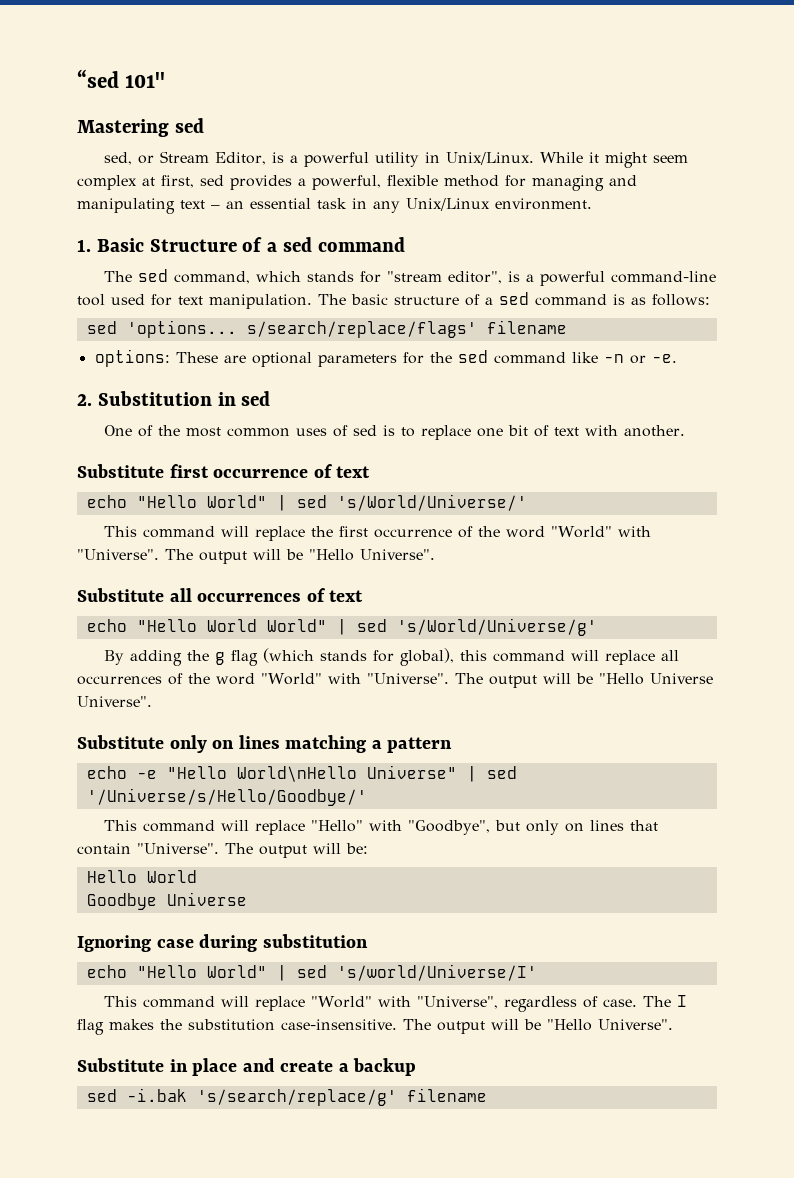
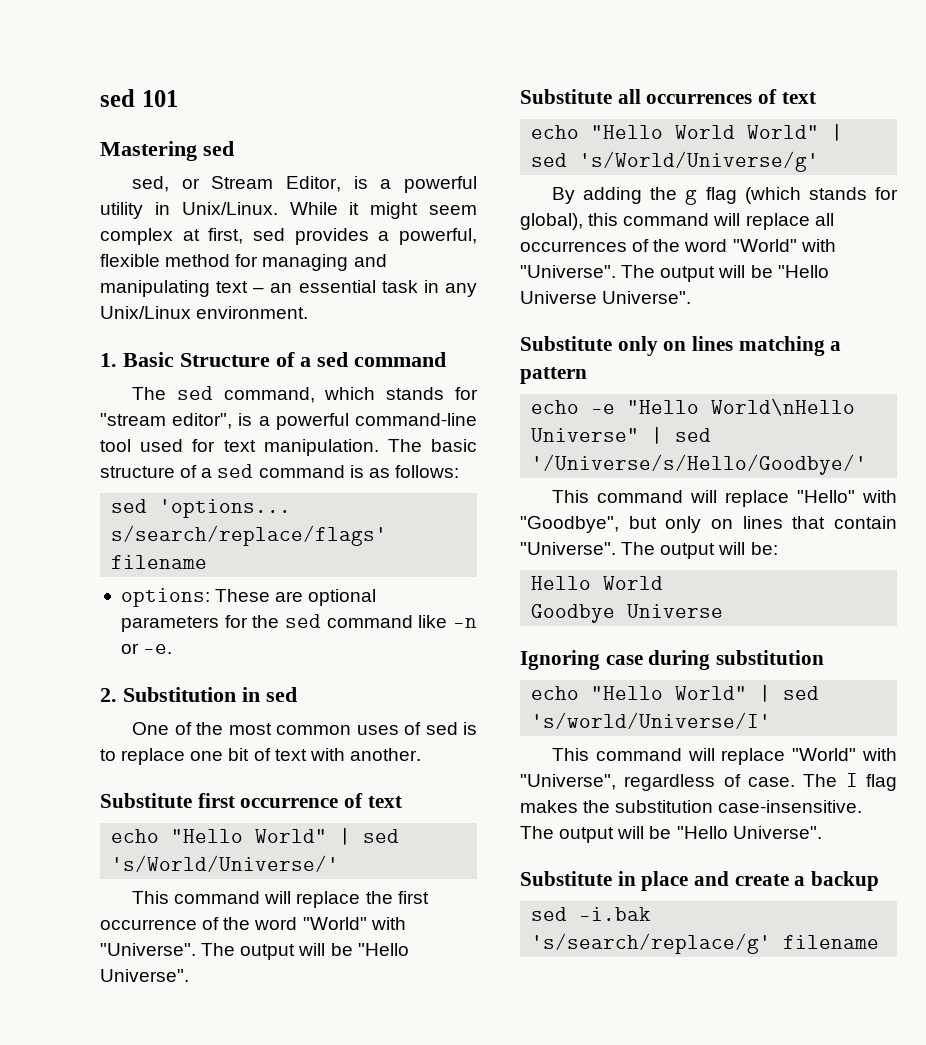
- “sed 101"
+ sed 101

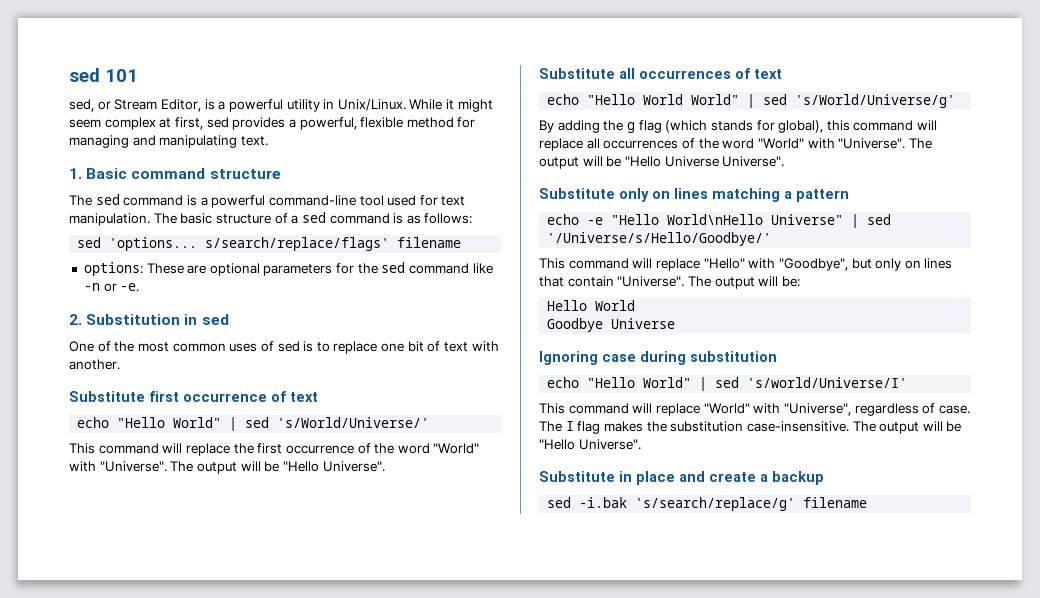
- Mastering sed
- While it might seem complex at first, sed provides a powerful, flexible method for managing and manipulating text – an essential task in any Unix/Linux environment.
- 1. Basic Structure of a sed command
+ While it might seem complex at first, sed provides a powerful, flexible method for managing and manipulating text.
+ 1. Basic command structure
- The sed command, which stands for "stream editor", is a powerful command-line tool used for text manipulation.
+ The sed command is a powerful command-line tool used for text manipulation.

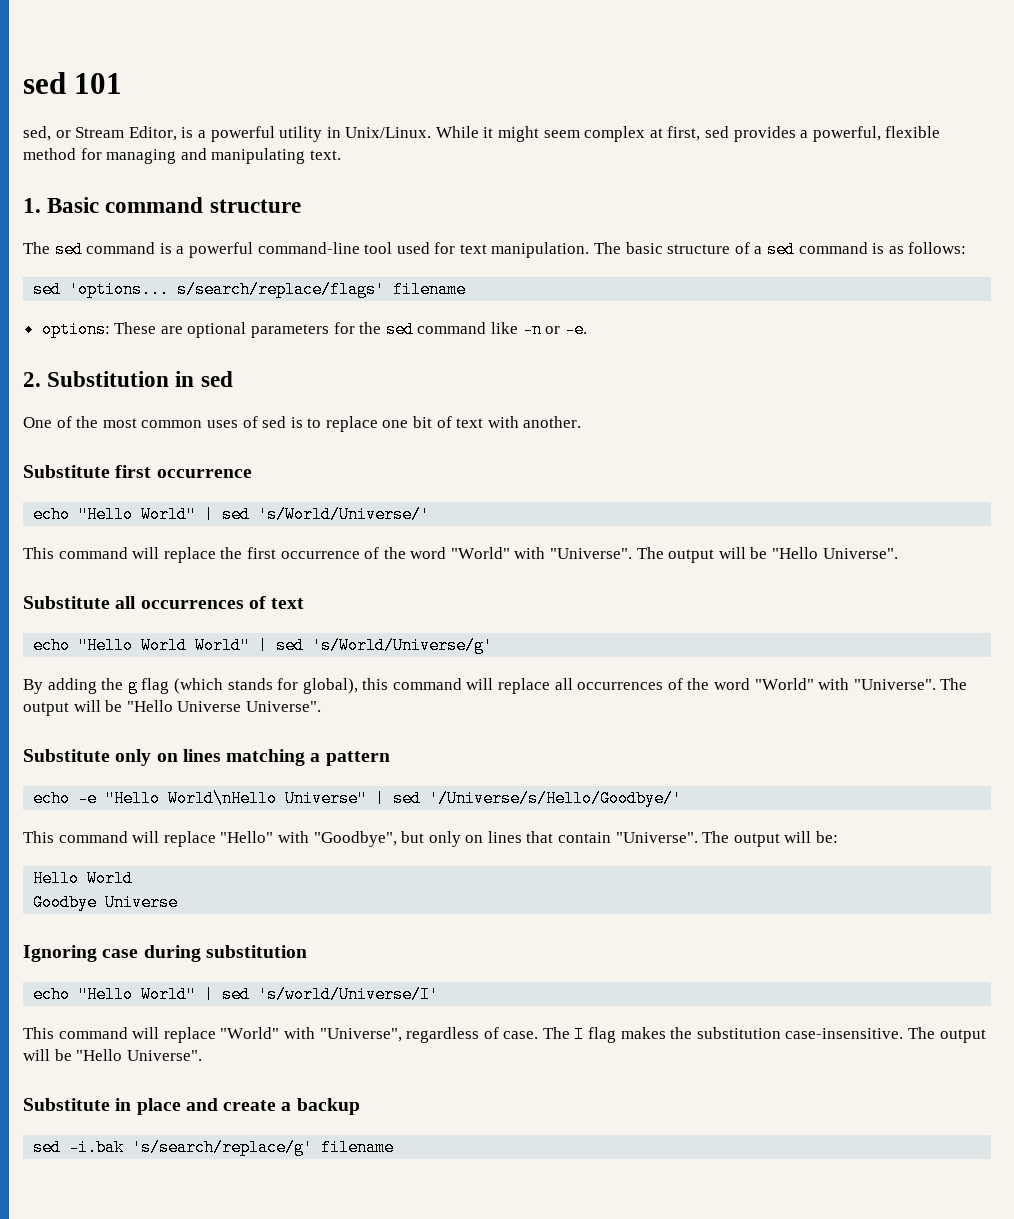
- Substitute first occurrence of text
+ Substitute first occurrence

